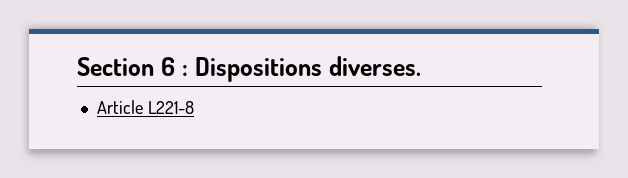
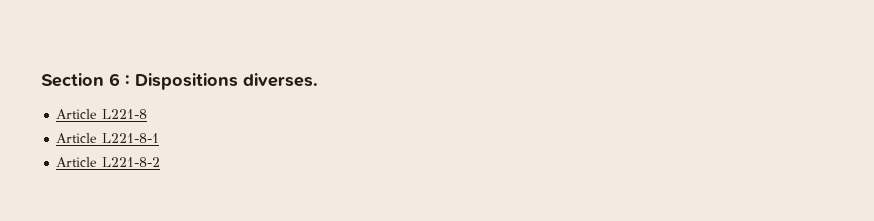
+ Article L221-8-1
+ Article L221-8-2

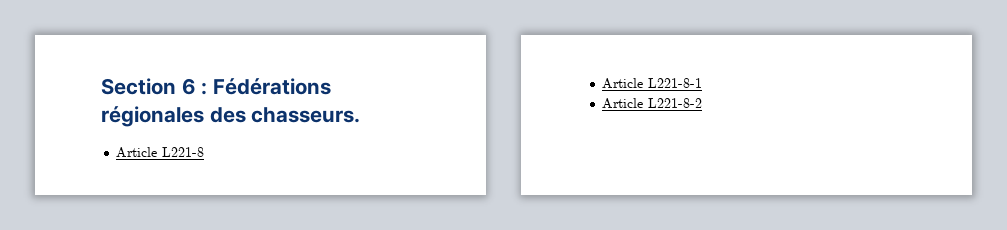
- Section 6 : Dispositions diverses.
+ Section 6 : Fédérations régionales des chasseurs.

